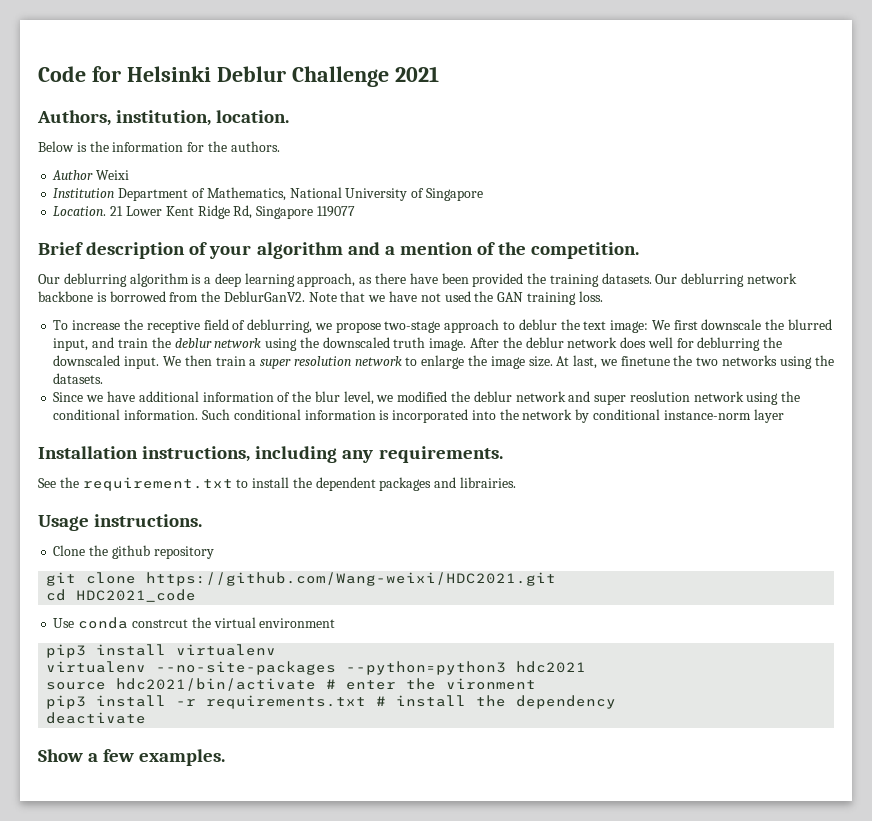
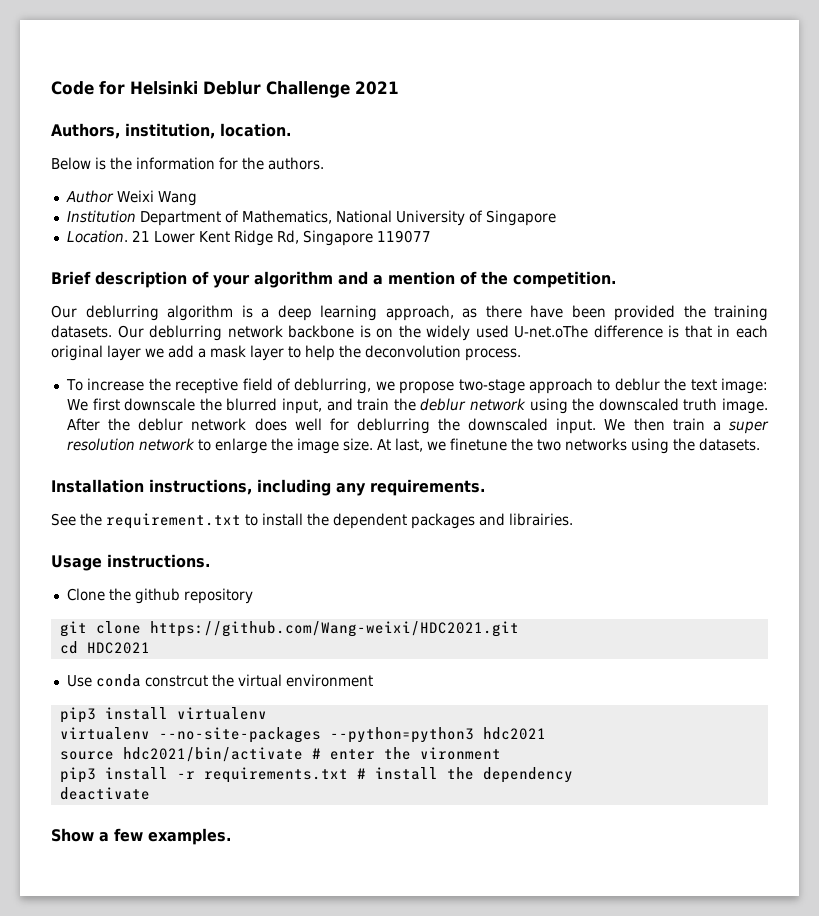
- Author Weixi
+ Author Weixi Wang
- Our deblurring network backbone is borrowed from the DeblurGanV2. Note that we have not used the GAN training loss.
+ Our deblurring network backbone is on the widely used U-net.oThe difference is that in each original layer we add a mask layer to help the deconvolution process.
- Since we have additional information of the blur level, we modified the deblur network and super reoslution network using the conditional information. Such conditional information is incorporated into the network by conditional instance-norm layer
- cd HDC2021_code
+ cd HDC2021

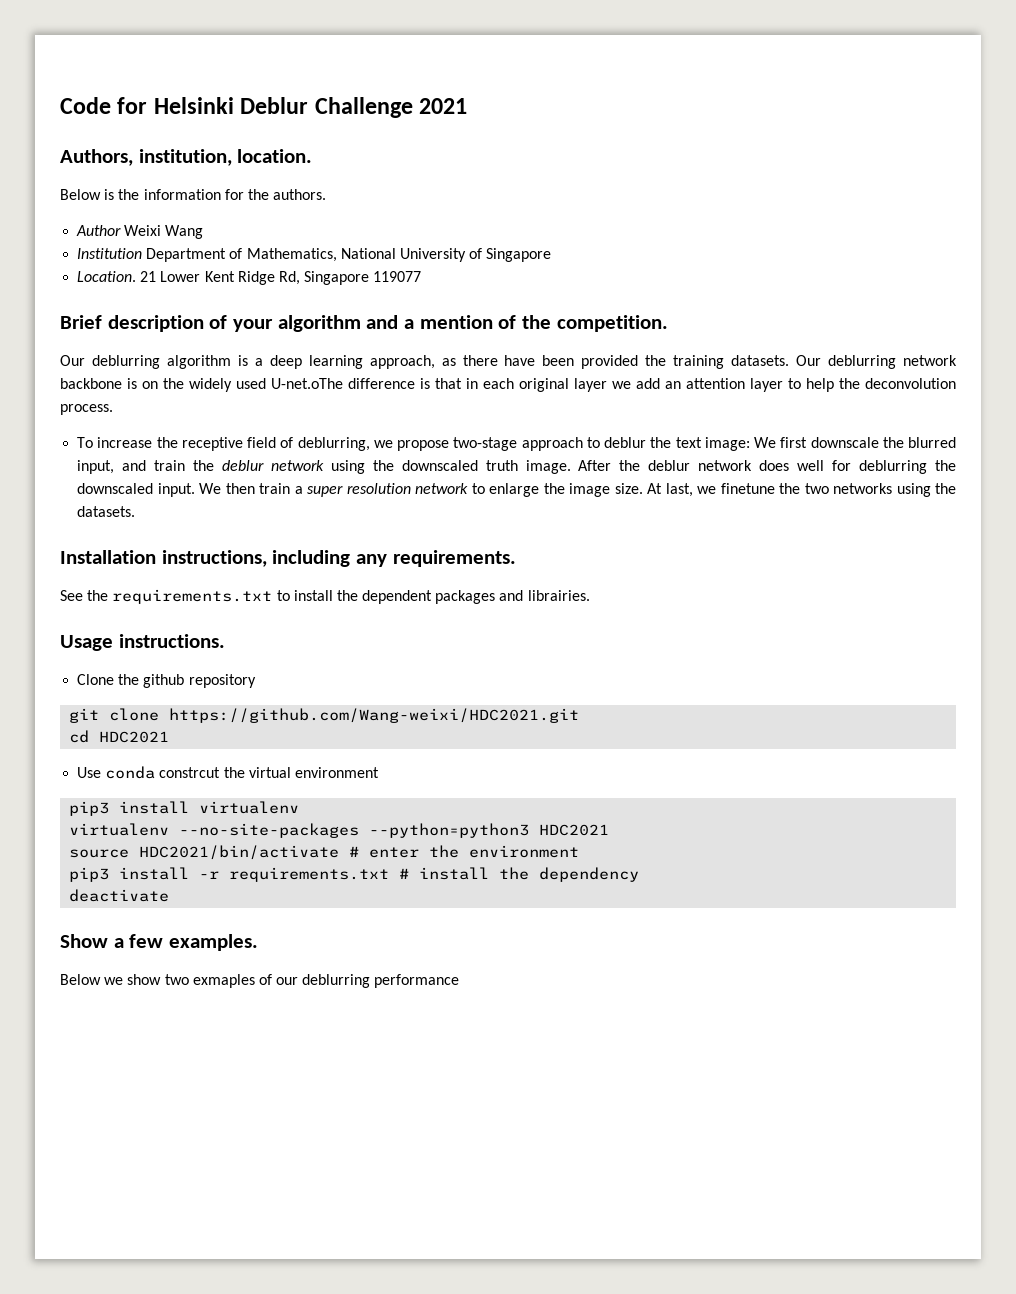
- Our deblurring network backbone is on the widely used U-net.oThe difference is that in each original layer we add a mask layer to help the deconvolution process.
+ Our deblurring network backbone is on the widely used U-net.oThe difference is that in each original layer we add an attention layer to help the deconvolution process.
- See the requirement.txt to install the dependent packages and librairies.
+ See the requirements.txt to install the dependent packages and librairies.
- virtualenv --no-site-packages --python=python3 hdc2021
+ virtualenv --no-site-packages --python=python3 HDC2021
- source hdc2021/bin/activate # enter the vironment
+ source HDC2021/bin/activate # enter the environment
+ Below we show two exmaples of our deblurring performance

